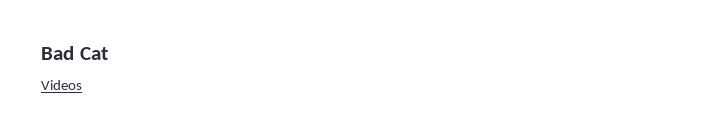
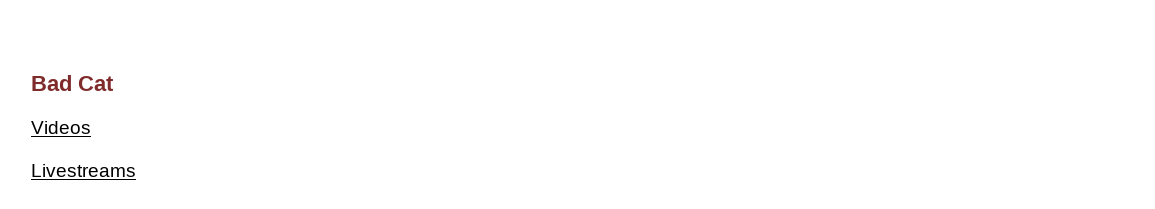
+ Livestreams

